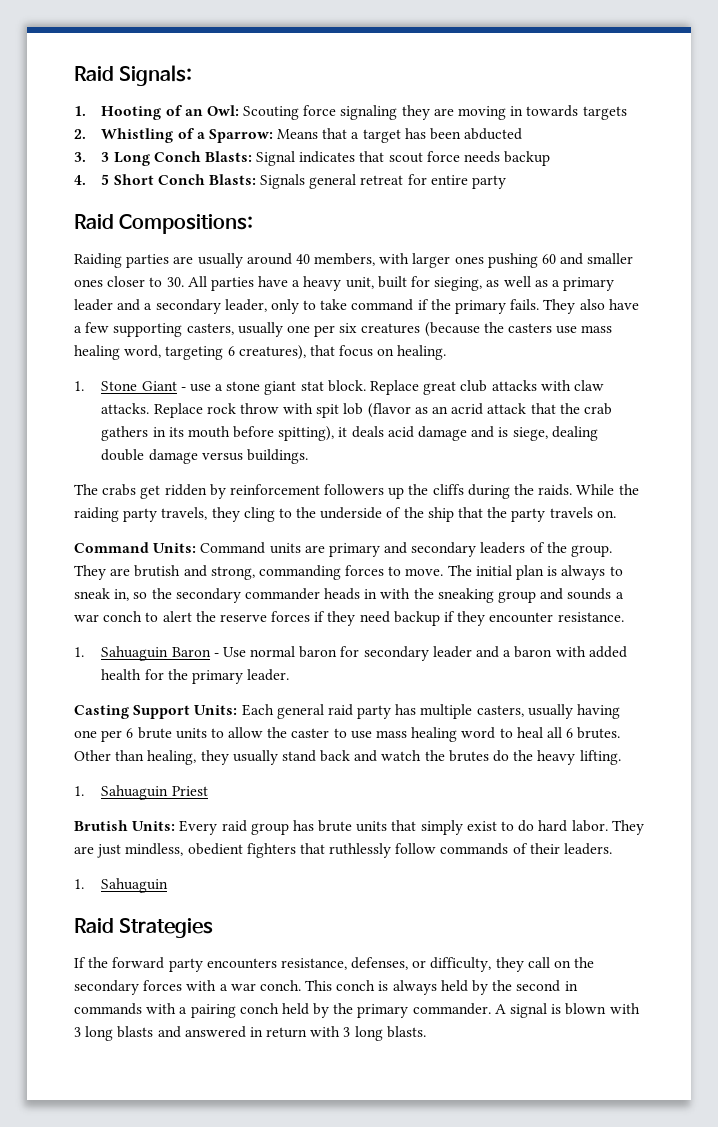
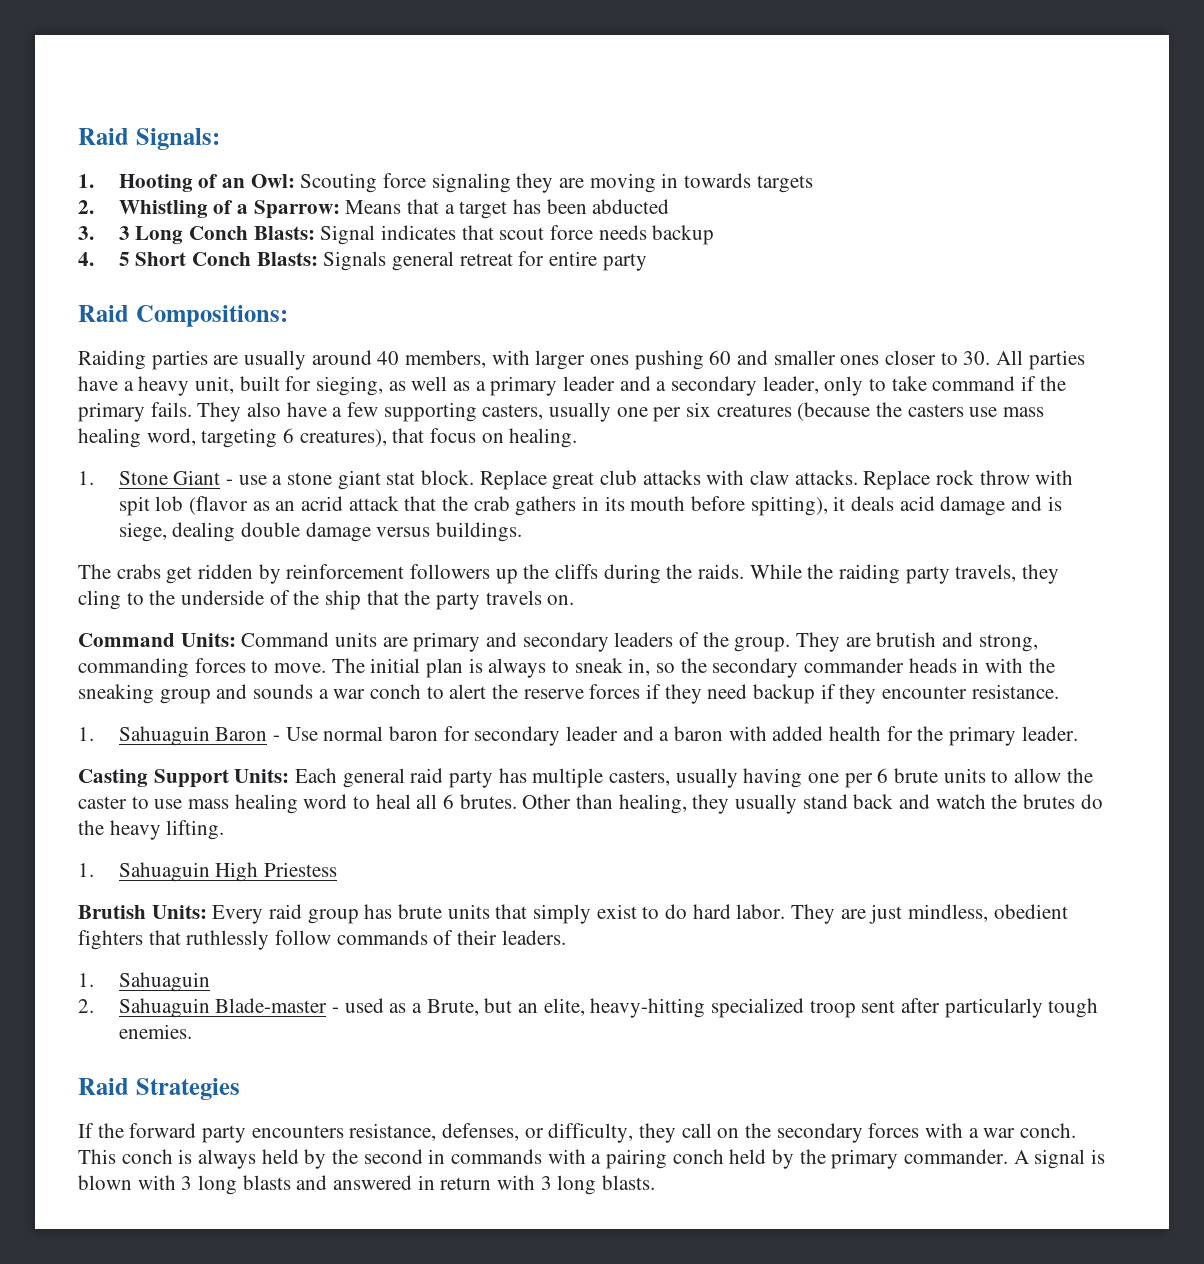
- 1. Sahuaguin Priest
+ 1. Sahuaguin High Priestess
+ 2. Sahuaguin Blade-master - used as a Brute, but an elite, heavy-hitting specialized troop sent after particularly tough enemies.

